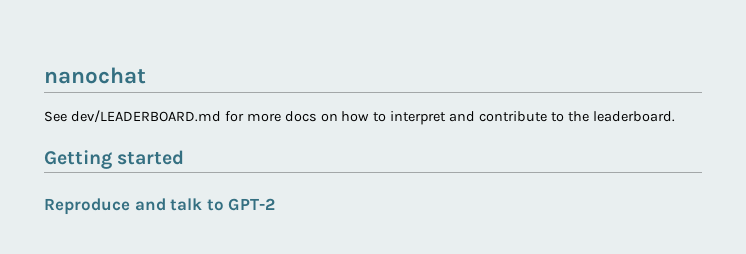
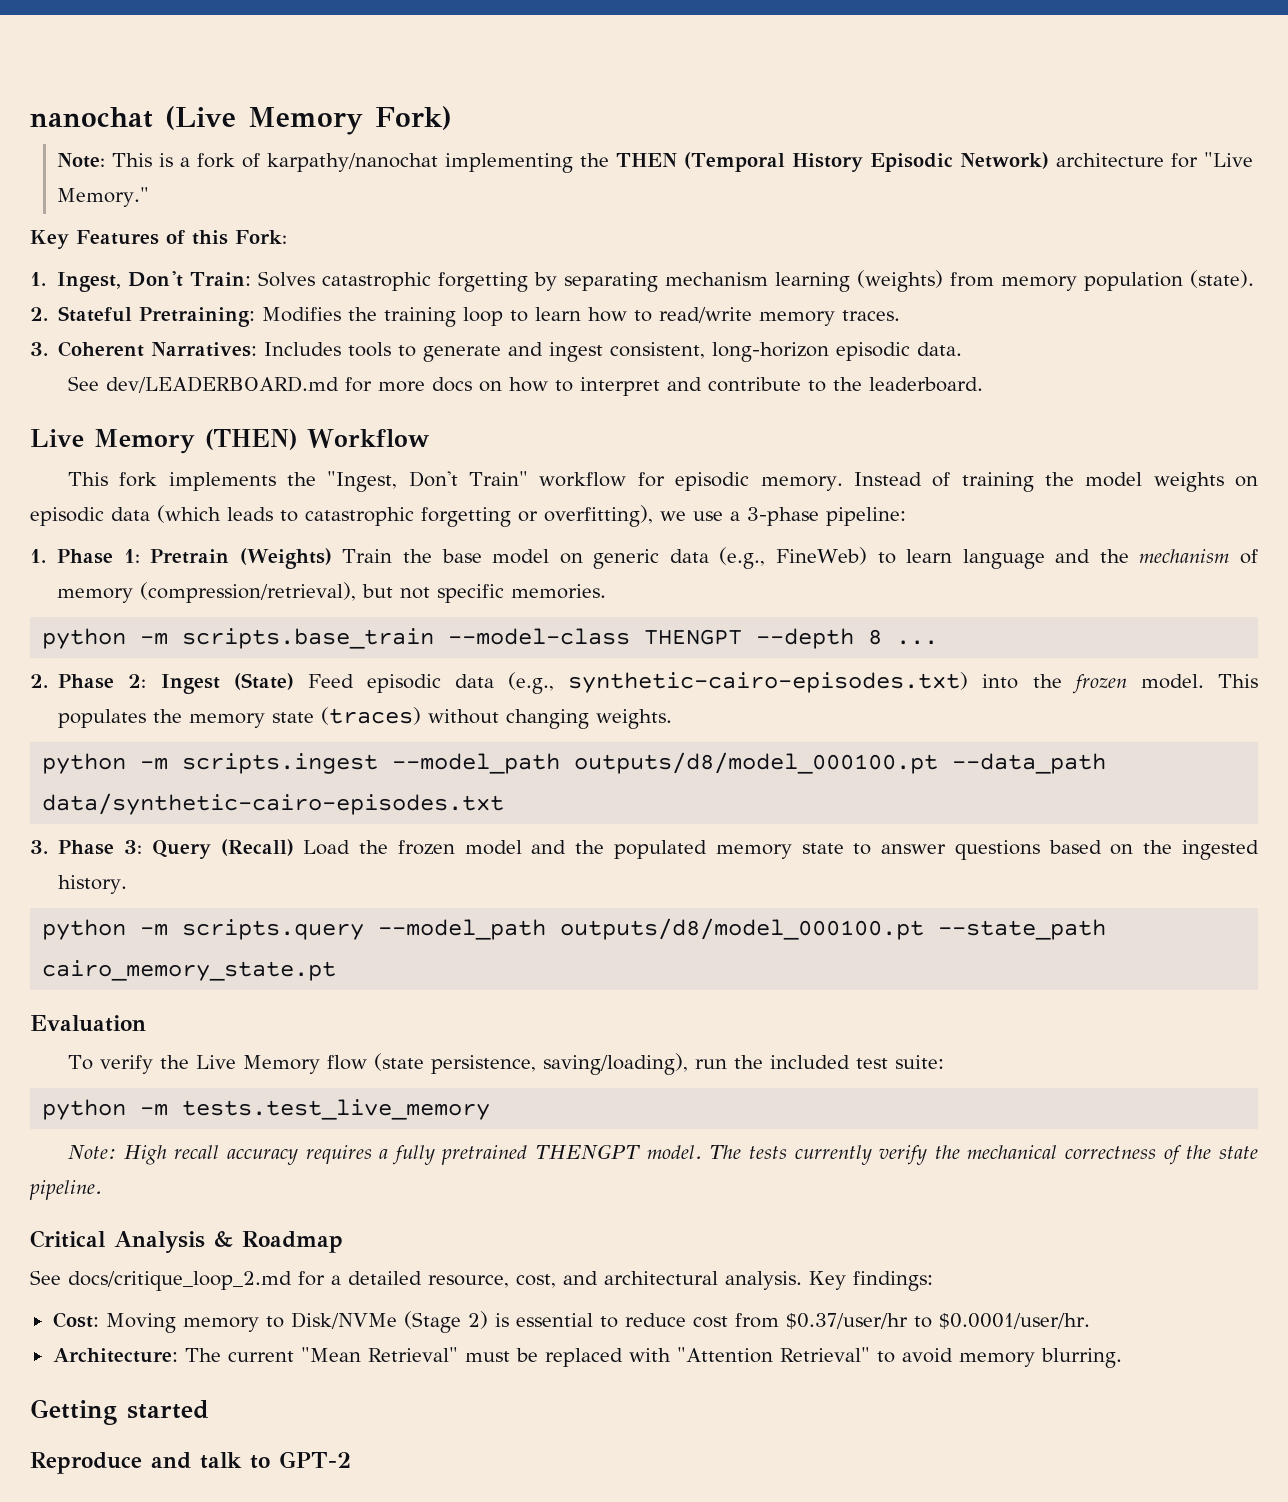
- nanochat
+ nanochat (Live Memory Fork)
+ Note: This is a fork of karpathy/nanochat implementing the THEN (Temporal History Episodic Network) architecture for "Live Memory."
+ Key Features of this Fork:
+ 1. Ingest, Don't Train: Solves catastrophic forgetting by separating mechanism learning (weights) from memory population (state).
+ 2. Stateful Pretraining: Modifies the training loop to learn how to read/write memory traces.
+ 3. Coherent Narratives: Includes tools to generate and ingest consistent, long-horizon episodic data.
+ Live Memory (THEN) Workflow
+ This fork implements the "Ingest, Don't Train" workflow for episodic memory. Instead of training the model weights on episodic data (which leads to catastrophic forgetting or overfitting), we use a 3-phase pipeline:
+ 1. Phase 1: Pretrain (Weights) Train the base model on generic data (e.g., FineWeb) to learn language and the mechanism of memory (compression/retrieval), but not specific memories.
+ python -m scripts.base_train --model-class THENGPT --depth 8 ...
+ 2. Phase 2: Ingest (State) Feed episodic data (e.g., synthetic-cairo-episodes.txt) into the frozen model. This populates the memory state (traces) without changing weights.
+ python -m scripts.ingest --model_path outputs/d8/model_000100.pt --data_path data/synthetic-cairo-episodes.txt
+ 3. Phase 3: Query (Recall) Load the frozen model and the populated memory state to answer questions based on the ingested history.
+ python -m scripts.query --model_path outputs/d8/model_000100.pt --state_path cairo_memory_state.pt
+ Evaluation
+ To verify the Live Memory flow (state persistence, saving/loading), run the included test suite:
+ python -m tests.test_live_memory
+ Note: High recall accuracy requires a fully pretrained THENGPT model. The tests currently verify the mechanical correctness of the state pipeline.
+ Critical Analysis & Roadmap
+ See docs/critique_loop_2.md for a detailed resource, cost, and architectural analysis. Key findings:
+ Cost: Moving memory to Disk/NVMe (Stage 2) is essential to reduce cost from $0.37/user/hr to $0.0001/user/hr.
+ Architecture: The current "Mean Retrieval" must be replaced with "Attention Retrieval" to avoid memory blurring.

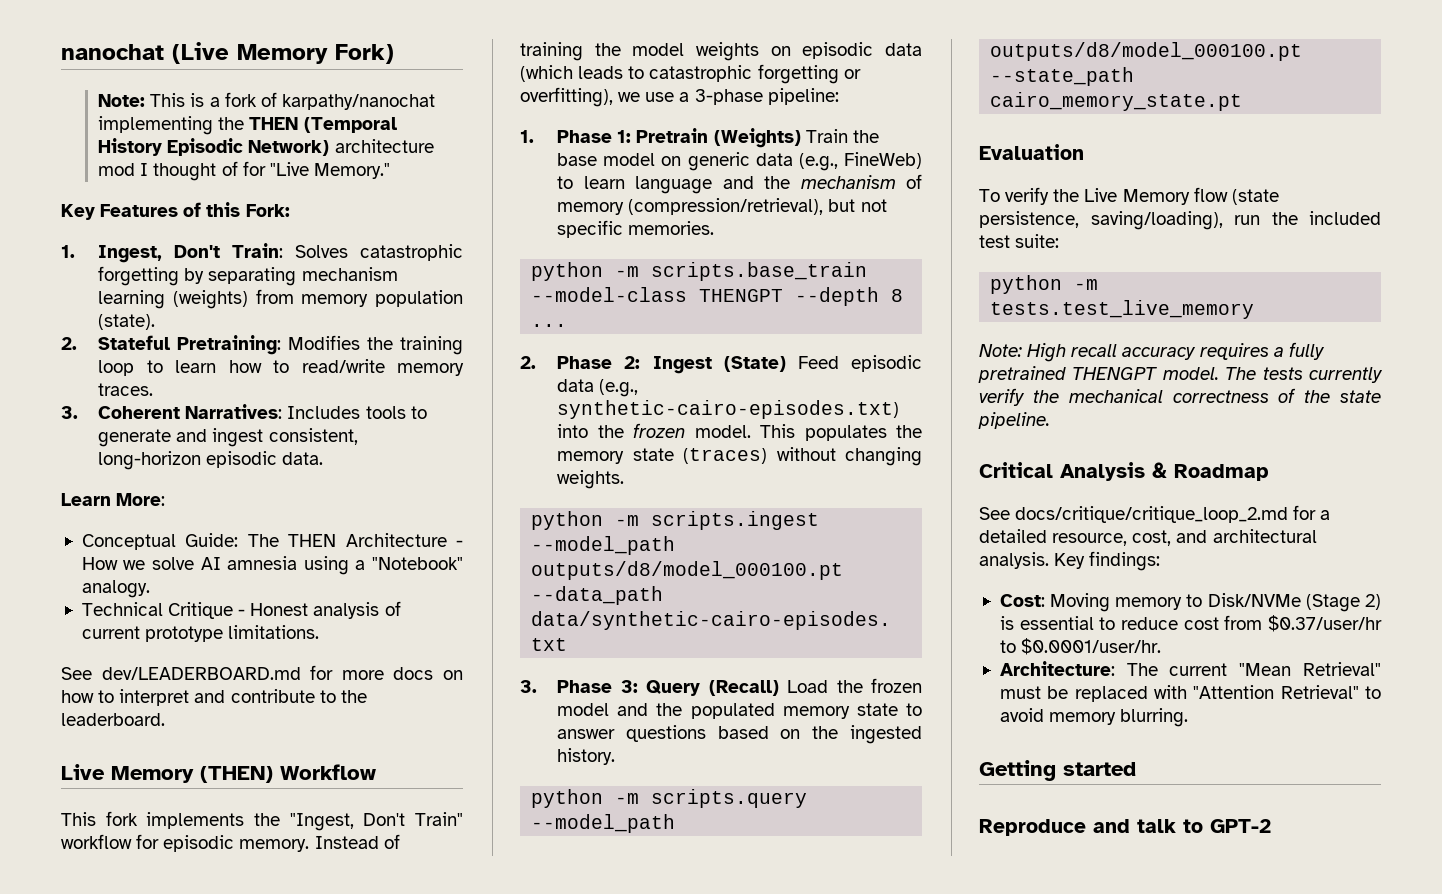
- Note: This is a fork of karpathy/nanochat implementing the THEN (Temporal History Episodic Network) architecture for "Live Memory."
+ Note: This is a fork of karpathy/nanochat implementing the THEN (Temporal History Episodic Network) architecture mod I thought of for "Live Memory."
+ Learn More:
+ Conceptual Guide: The THEN Architecture - How we solve AI amnesia using a "Notebook" analogy.
+ Technical Critique - Honest analysis of current prototype limitations.
- See docs/critique_loop_2.md for a detailed resource, cost, and architectural analysis.
+ See docs/critique/critique_loop_2.md for a detailed resource, cost, and architectural analysis.

